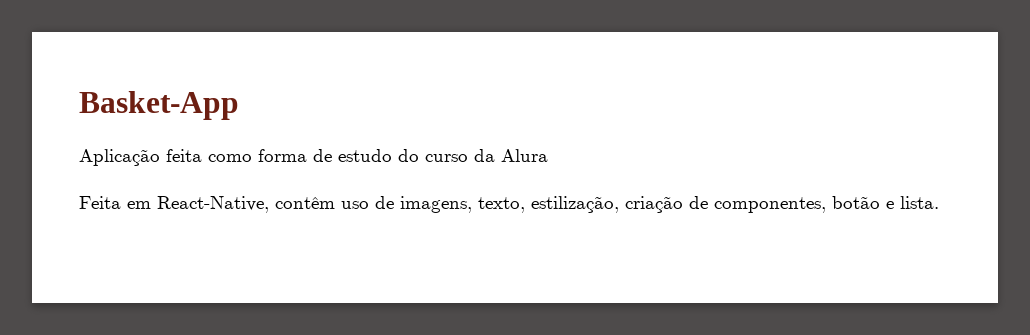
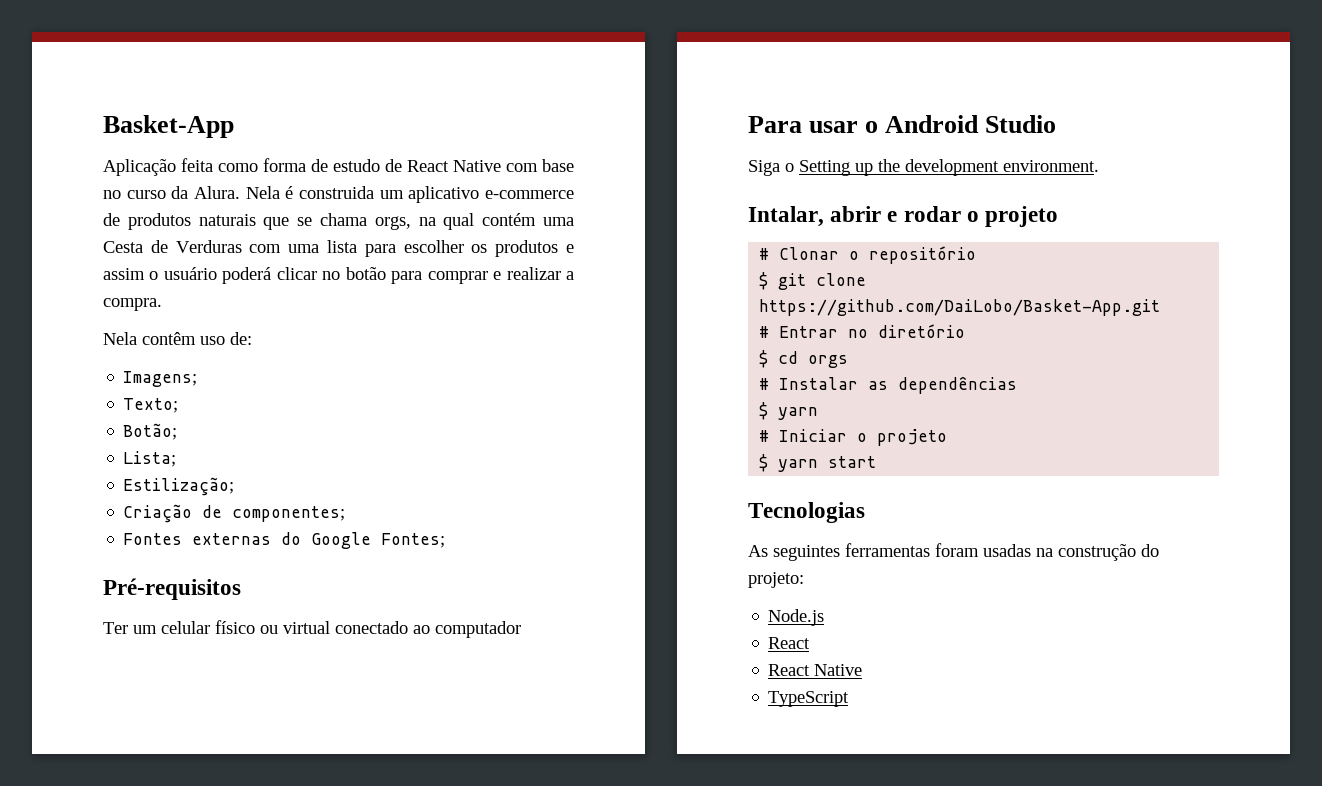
- Aplicação feita como forma de estudo do curso da Alura
- Feita em React-Native, contêm uso de imagens, texto, estilização, criação de componentes, botão e lista.
+ Aplicação feita como forma de estudo de React Native com base no curso da Alura. Nela é construida um aplicativo e-commerce de produtos naturais que se chama orgs, na qual contém uma Cesta de Verduras com uma lista para escolher os produtos e assim o usuário poderá clicar no botão para comprar e realizar a compra.
+ Nela contêm uso de:
+ Imagens;
+ Texto;
+ Botão;
+ Lista;
+ Estilização;
+ Criação de componentes;
+ Fontes externas do Google Fontes;
+ Pré-requisitos
+ Ter um celular físico ou virtual conectado ao computador
+ Para usar o Android Studio
+ Siga o Setting up the development environment.
+ Intalar, abrir e rodar o projeto
+ # Clonar o repositório
+ $ git clone https://github.com/DaiLobo/Basket-App.git
+ # Entrar no diretório
+ $ cd orgs
+ # Instalar as dependências
+ $ yarn
+ # Iniciar o projeto
+ $ yarn start
+ Tecnologias
+ As seguintes ferramentas foram usadas na construção do projeto:
+ Node.js
+ React
+ React Native
+ TypeScript

